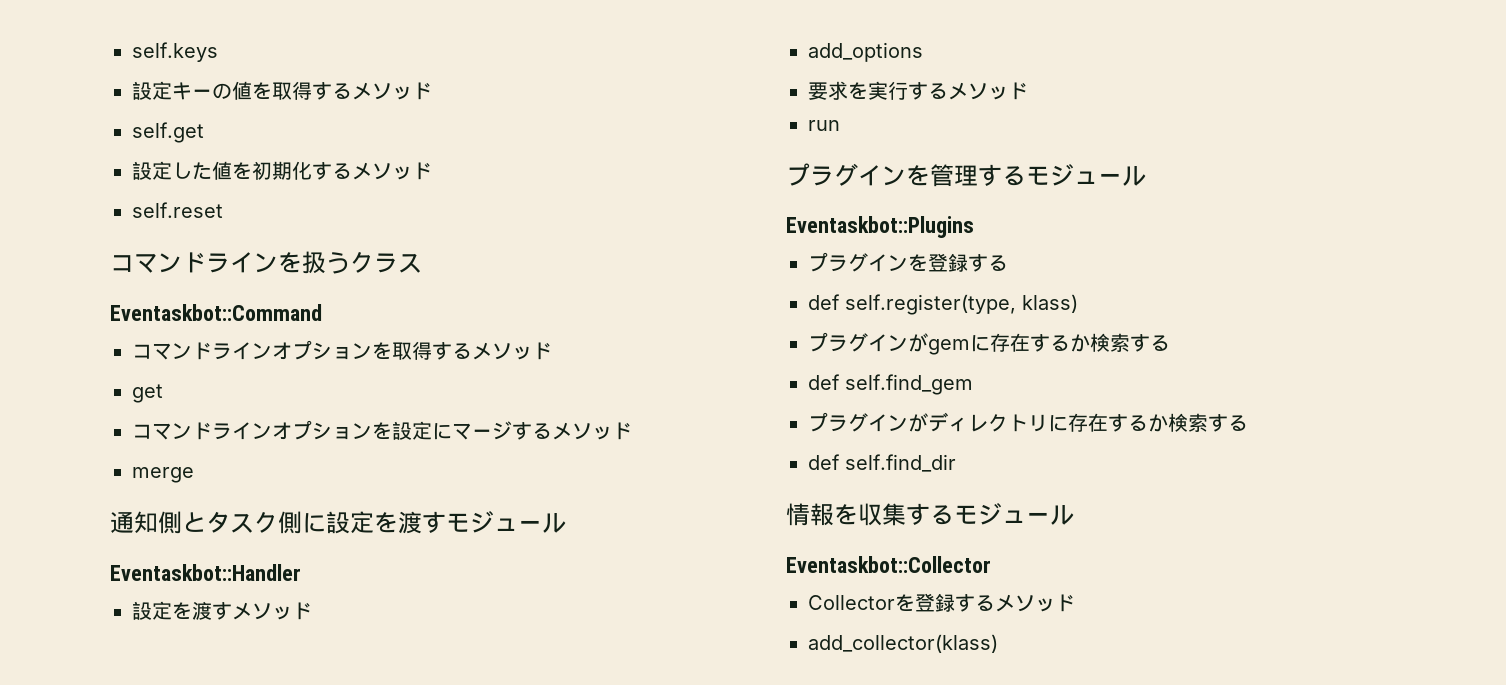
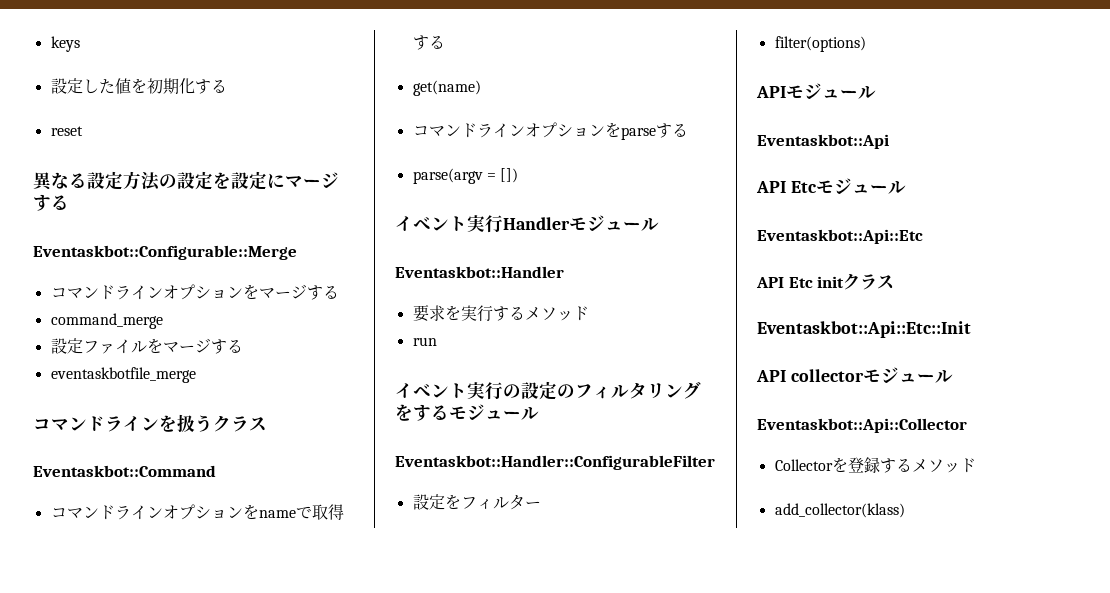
- self.keys
- 設定キーの値を取得するメソッド
- self.get
+ keys
- 設定した値を初期化するメソッド
- self.reset
+ 設定した値を初期化する
+ reset
+ 異なる設定方法の設定を設定にマージする
+ Eventaskbot::Configurable::Merge
+ コマンドラインオプションをマージする
+ command_merge
+ 設定ファイルをマージする
+ eventaskbotfile_merge
- コマンドラインオプションを取得するメソッド
- get
- コマンドラインオプションを設定にマージするメソッド
- merge
- 通知側とタスク側に設定を渡すモジュール
+ コマンドラインオプションをnameで取得する
+ get(name)
+ コマンドラインオプションをparseする
+ parse(argv = [])
+ イベント実行Handlerモジュール
  Eventaskbot::Handler
- 設定を渡すメソッド
- add_options
- プラグインを管理するモジュール
- Eventaskbot::Plugins
- プラグインを登録する
- def self.register(type, klass)
- プラグインがgemに存在するか検索する
- def self.find_gem
- プラグインがディレクトリに存在するか検索する
- def self.find_dir
- 情報を収集するモジュール
- Eventaskbot::Collector
+ イベント実行の設定のフィルタリングをするモジュール
+ Eventaskbot::Handler::ConfigurableFilter
+ 設定をフィルター
+ filter(options)
+ APIモジュール
+ Eventaskbot::Api
+ API Etcモジュール
+ Eventaskbot::Api::Etc
+ API Etc initクラス
+ Eventaskbot::Api::Etc::Init
+ API collectorモジュール
+ Eventaskbot::Api::Collector

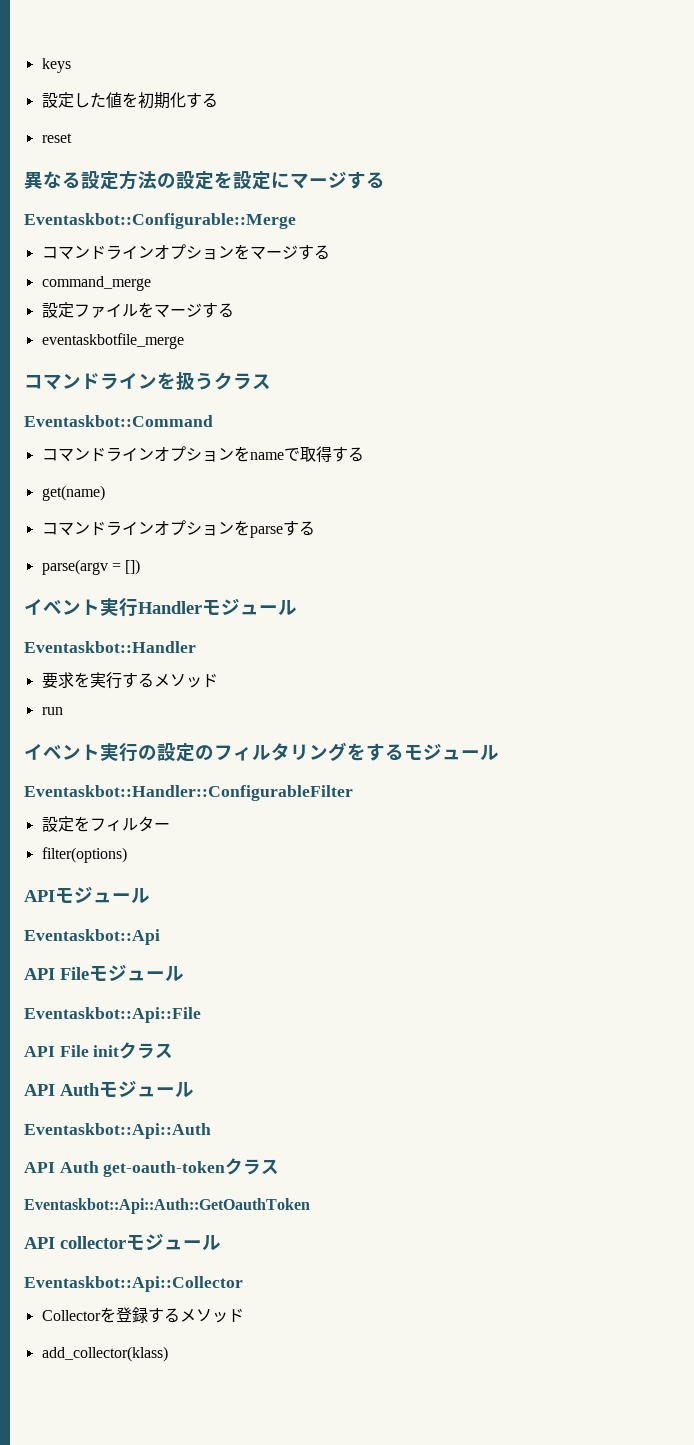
- API Etcモジュール
- Eventaskbot::Api::Etc
- API Etc initクラス
+ API Fileモジュール
+ Eventaskbot::Api::File
+ API File initクラス
- Eventaskbot::Api::Etc::Init
+ API Authモジュール
+ Eventaskbot::Api::Auth
+ API Auth get-oauth-tokenクラス
+ Eventaskbot::Api::Auth::GetOauthToken

